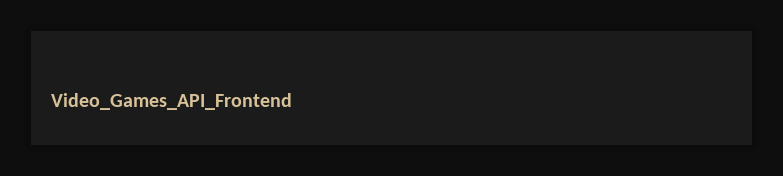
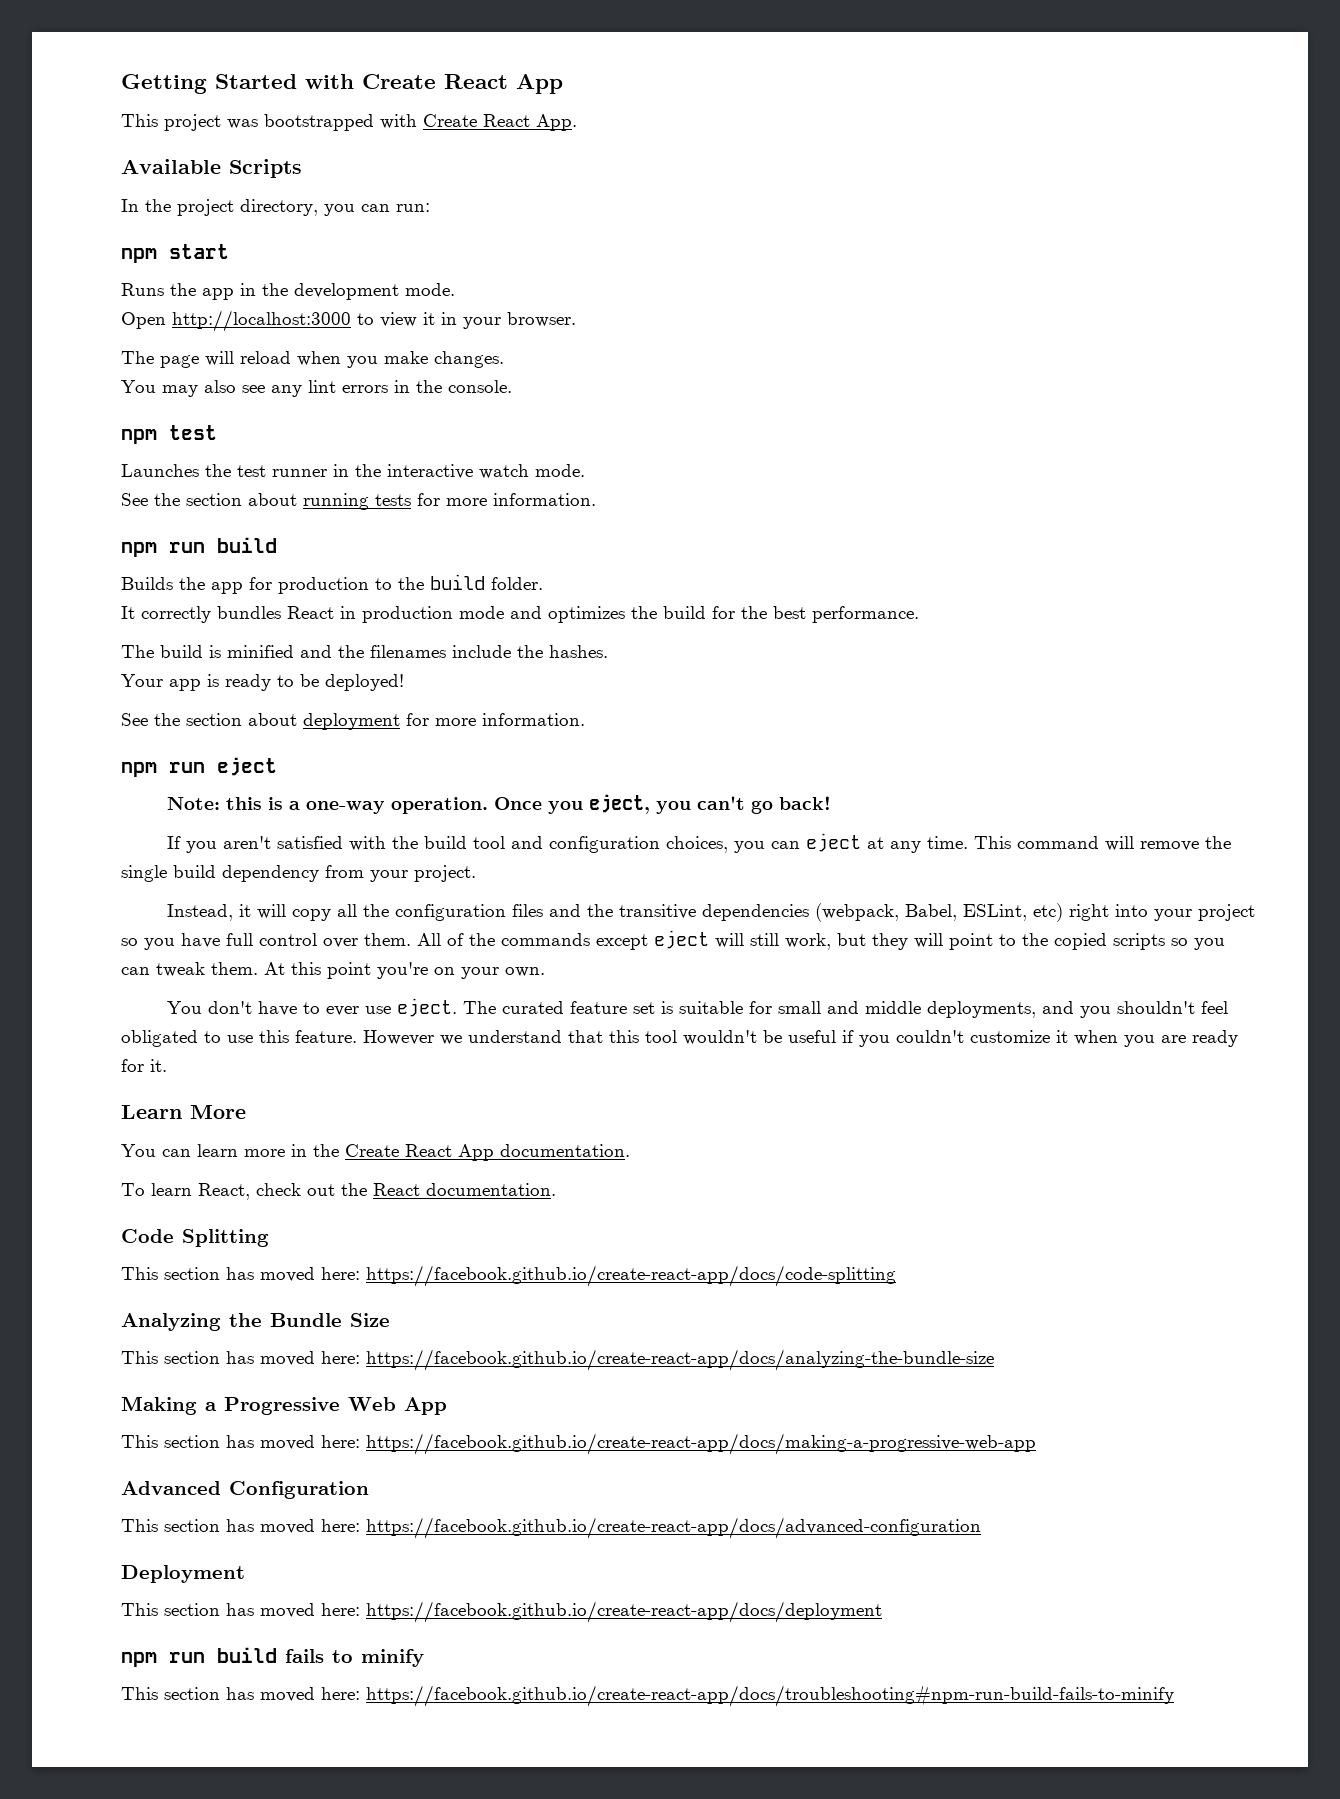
- Video_Games_API_Frontend
+ Getting Started with Create React App
+ This project was bootstrapped with Create React App.
+ Available Scripts
+ In the project directory, you can run:
+ npm start
+ Runs the app in the development mode.
+ Open http://localhost:3000 to view it in your browser.
+ The page will reload when you make changes.
+ You may also see any lint errors in the console.
+ npm test
+ Launches the test runner in the interactive watch mode.
+ See the section about running tests for more information.
+ npm run build
+ Builds the app for production to the build folder.
+ It correctly bundles React in production mode and optimizes the build for the best performance.
+ The build is minified and the filenames include the hashes.
+ Your app is ready to be deployed!
+ See the section about deployment for more information.
+ npm run eject
+ Note: this is a one-way operation. Once you eject, you can't go back!
+ If you aren't satisfied with the build tool and configuration choices, you can eject at any time. This command will remove the single build dependency from your project.
+ Instead, it will copy all the configuration files and the transitive dependencies (webpack, Babel, ESLint, etc) right into your project so you have full control over them. All of the commands except eject will still work, but they will point to the copied scripts so you can tweak them. At this point you're on your own.
+ You don't have to ever use eject. The curated feature set is suitable for small and middle deployments, and you shouldn't feel obligated to use this feature. However we understand that this tool wouldn't be useful if you couldn't customize it when you are ready for it.
+ Learn More
+ You can learn more in the Create React App documentation.
+ To learn React, check out the React documentation.
+ Code Splitting
+ This section has moved here: https://facebook.github.io/create-react-app/docs/code-splitting
+ Analyzing the Bundle Size
+ This section has moved here: https://facebook.github.io/create-react-app/docs/analyzing-the-bundle-size
+ Making a Progressive Web App
+ This section has moved here: https://facebook.github.io/create-react-app/docs/making-a-progressive-web-app
+ Advanced Configuration
+ This section has moved here: https://facebook.github.io/create-react-app/docs/advanced-configuration
+ Deployment
+ This section has moved here: https://facebook.github.io/create-react-app/docs/deployment
+ npm run build fails to minify
+ This section has moved here: https://facebook.github.io/create-react-app/docs/troubleshooting#npm-run-build-fails-to-minify

